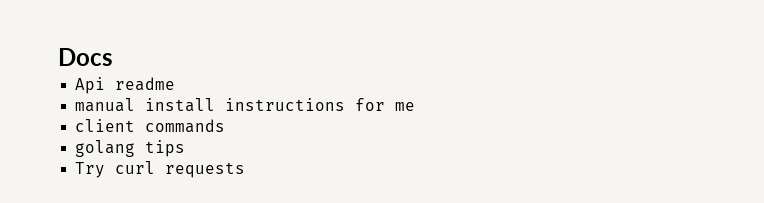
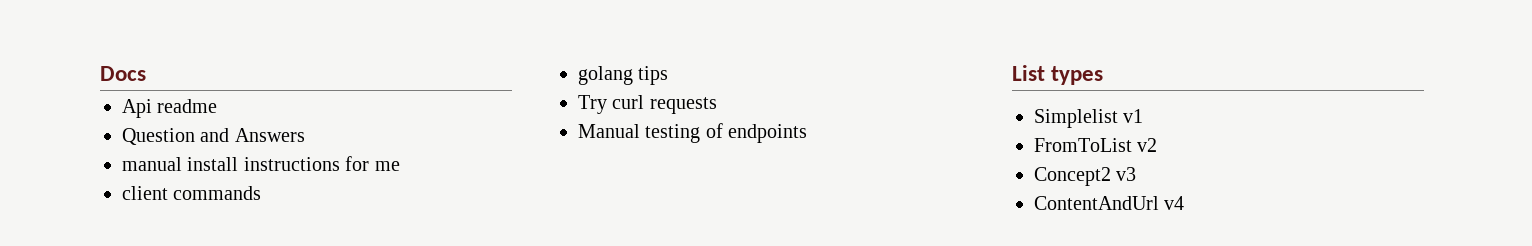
+ Question and Answers
+ Manual testing of endpoints
+ List types
+ Simplelist v1
+ FromToList v2
+ Concept2 v3
+ ContentAndUrl v4

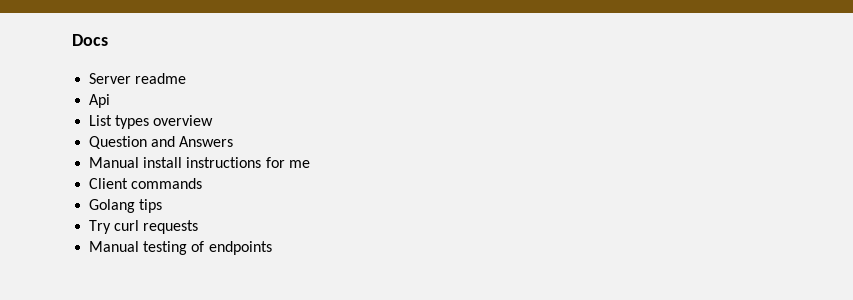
+ Server readme
- Api readme
+ Api
+ List types overview
- manual install instructions for me
+ Manual install instructions for me
- client commands
+ Client commands
- golang tips
+ Golang tips
- List types
- Simplelist v1
- FromToList v2
- Concept2 v3
- ContentAndUrl v4

